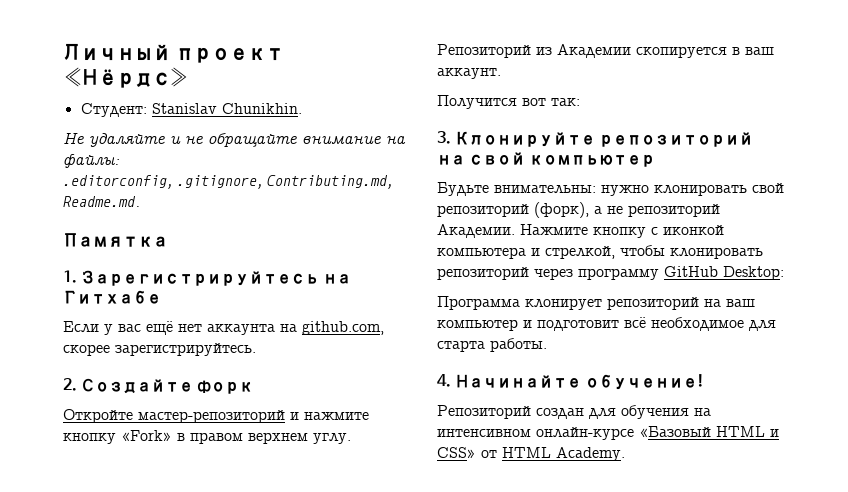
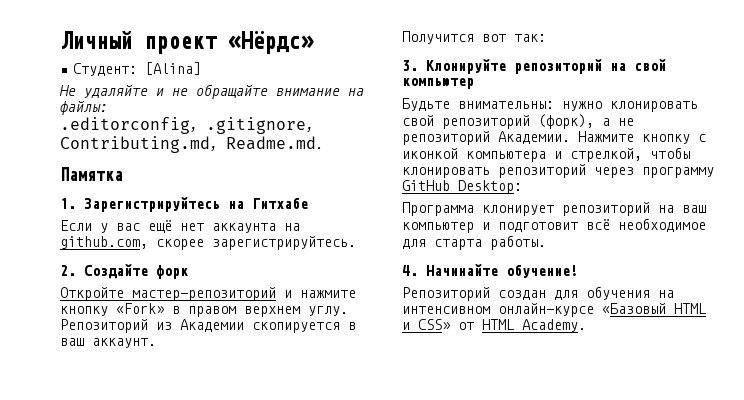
- Студент: Stanislav Chunikhin.
+ Студент: [Alina]

